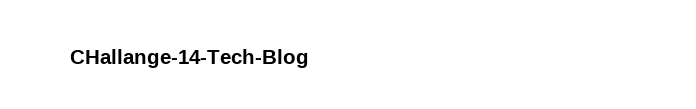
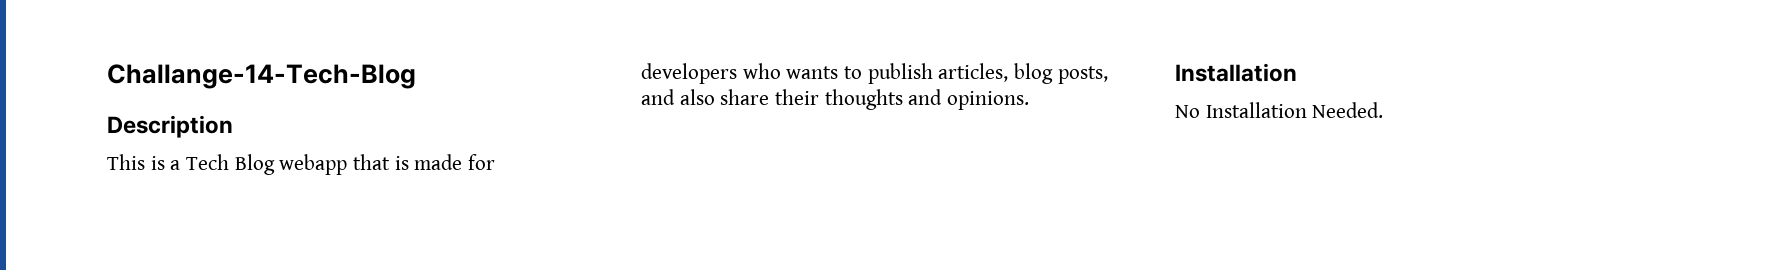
- CHallange-14-Tech-Blog
+ Challange-14-Tech-Blog
+ Description
+ This is a Tech Blog webapp that is made for developers who wants to publish articles, blog posts, and also share their thoughts and opinions.
+ Installation
+ No Installation Needed.

